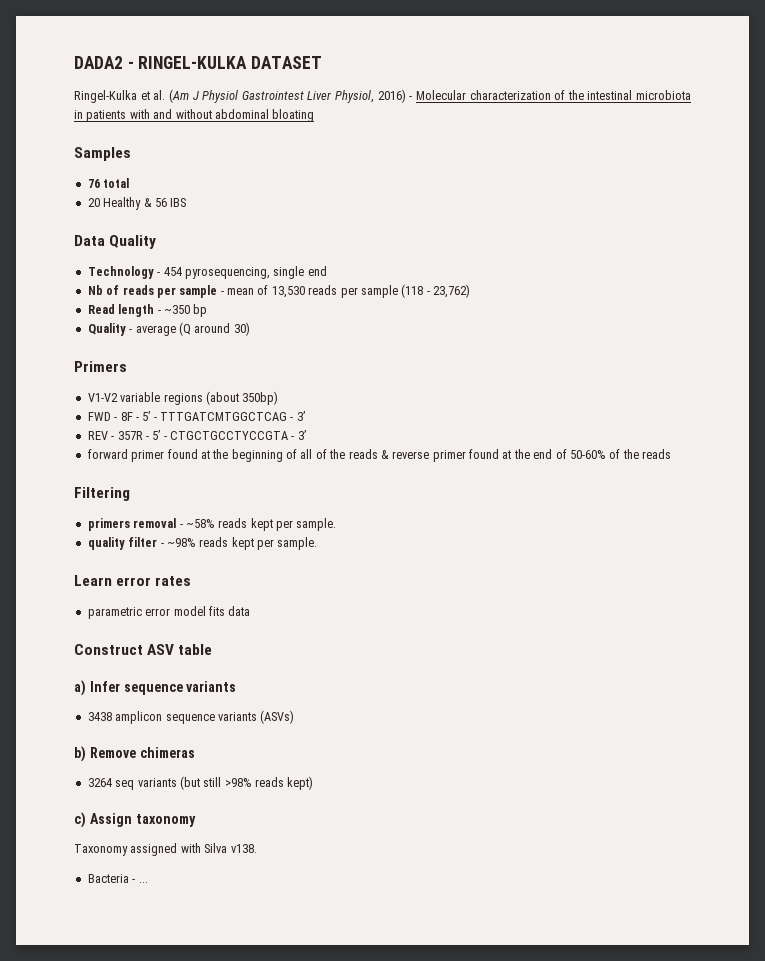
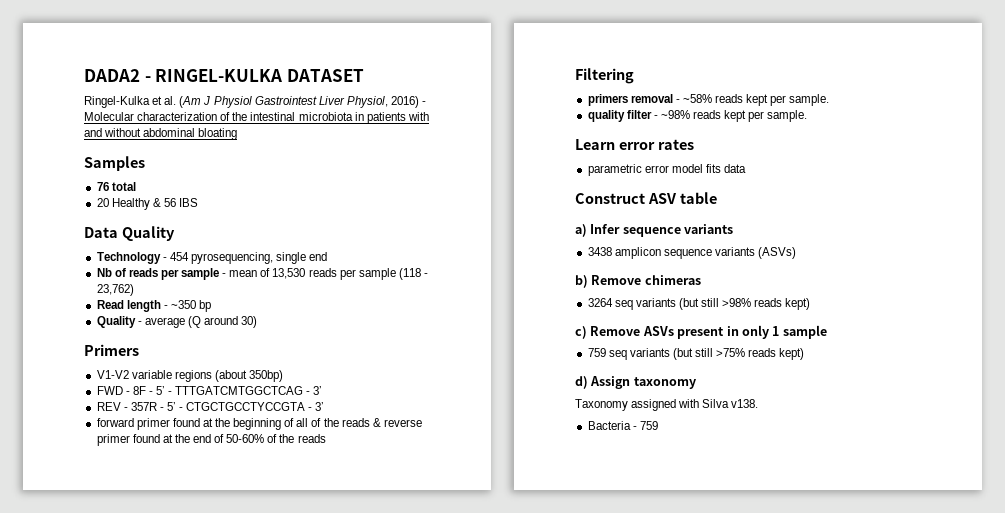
- c) Assign taxonomy
+ c) Remove ASVs present in only 1 sample
+ 759 seq variants (but still >75% reads kept)
+ d) Assign taxonomy
- Bacteria - ...
+ Bacteria - 759

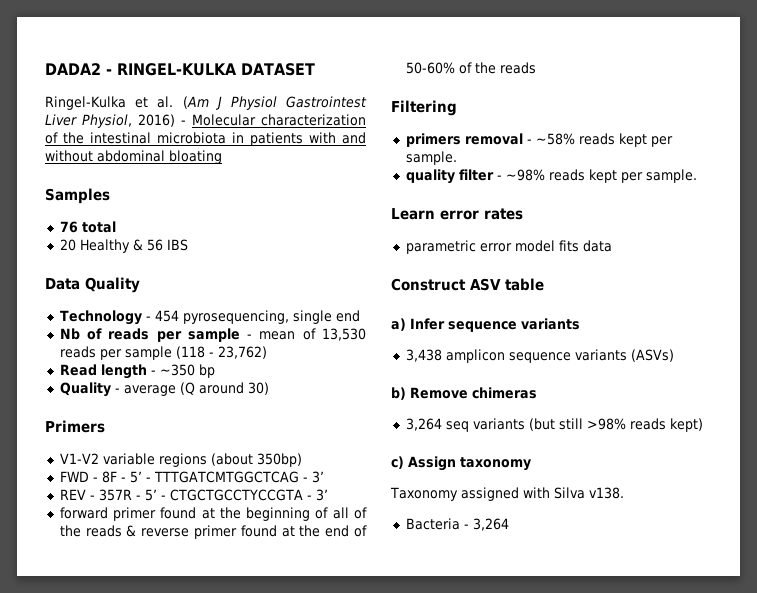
- 3438 amplicon sequence variants (ASVs)
+ 3,438 amplicon sequence variants (ASVs)
- 3264 seq variants (but still >98% reads kept)
+ 3,264 seq variants (but still >98% reads kept)
- c) Remove ASVs present in only 1 sample
- 759 seq variants (but still >75% reads kept)
- d) Assign taxonomy
+ c) Assign taxonomy
- Bacteria - 759
+ Bacteria - 3,264

